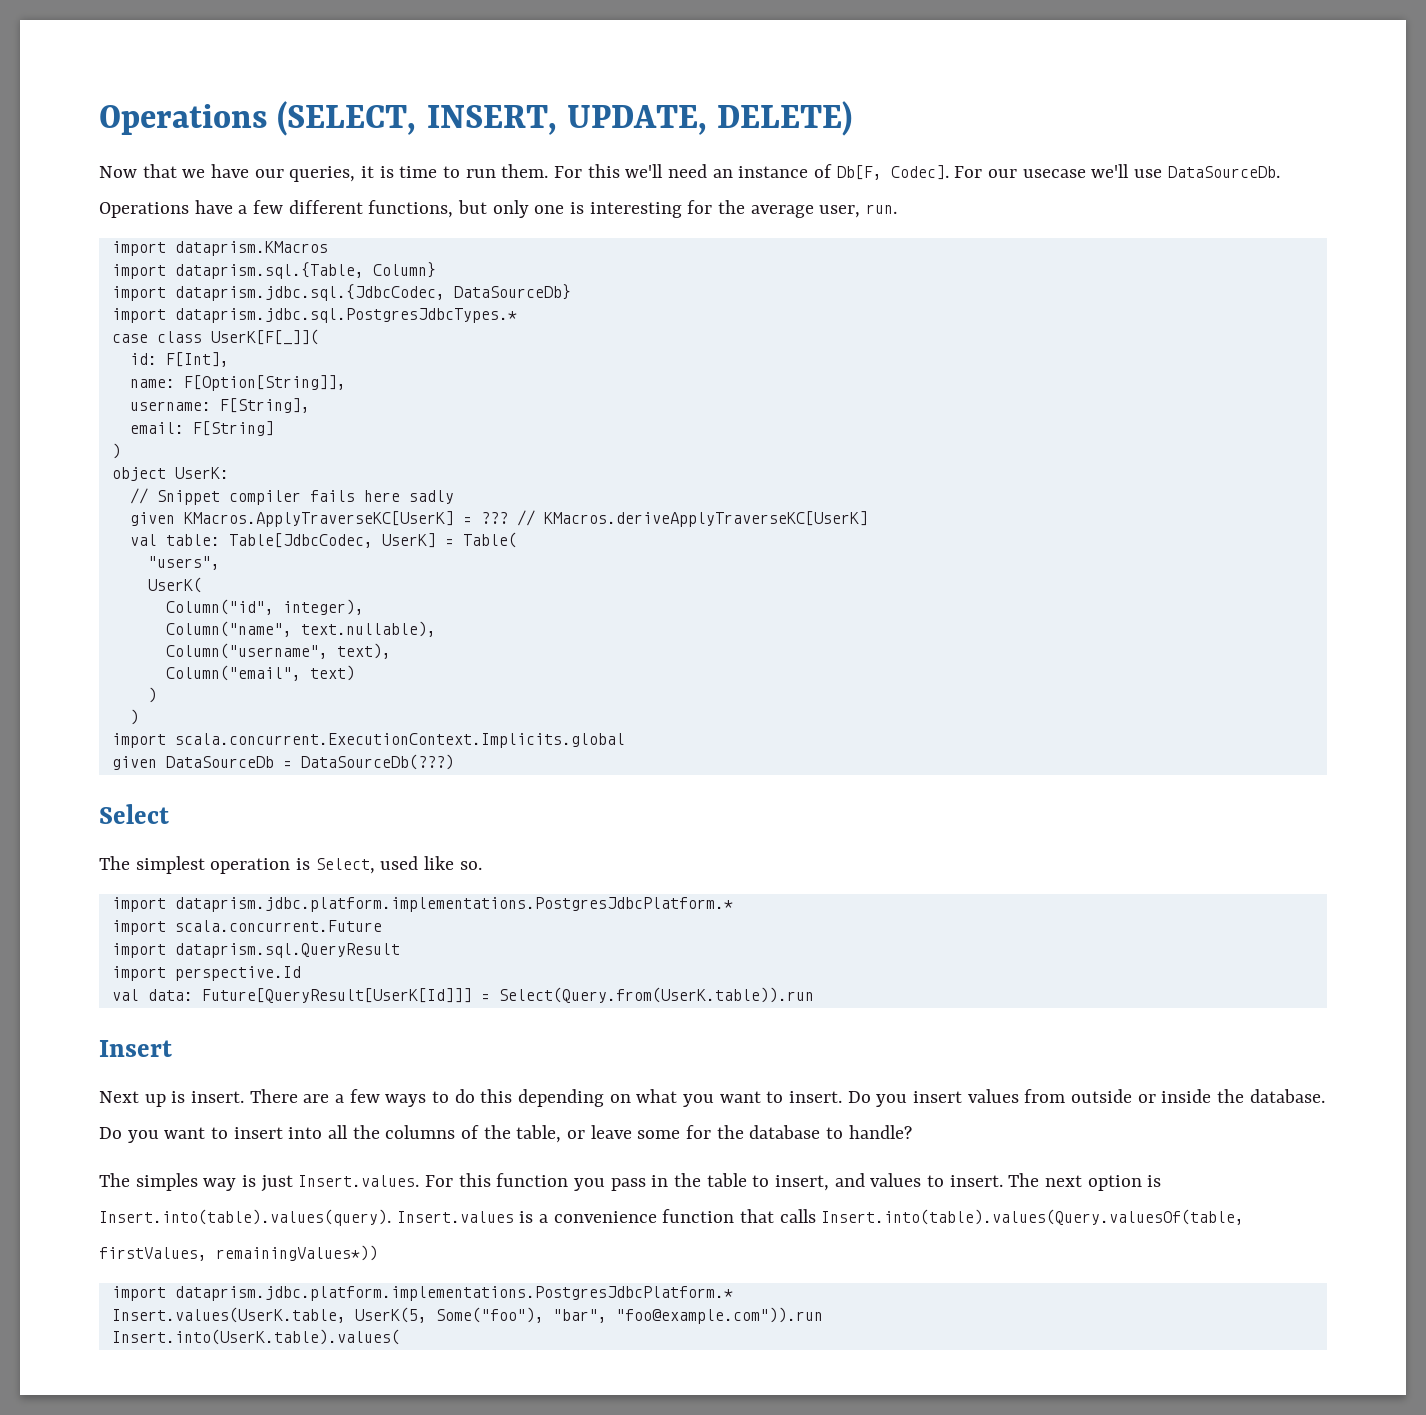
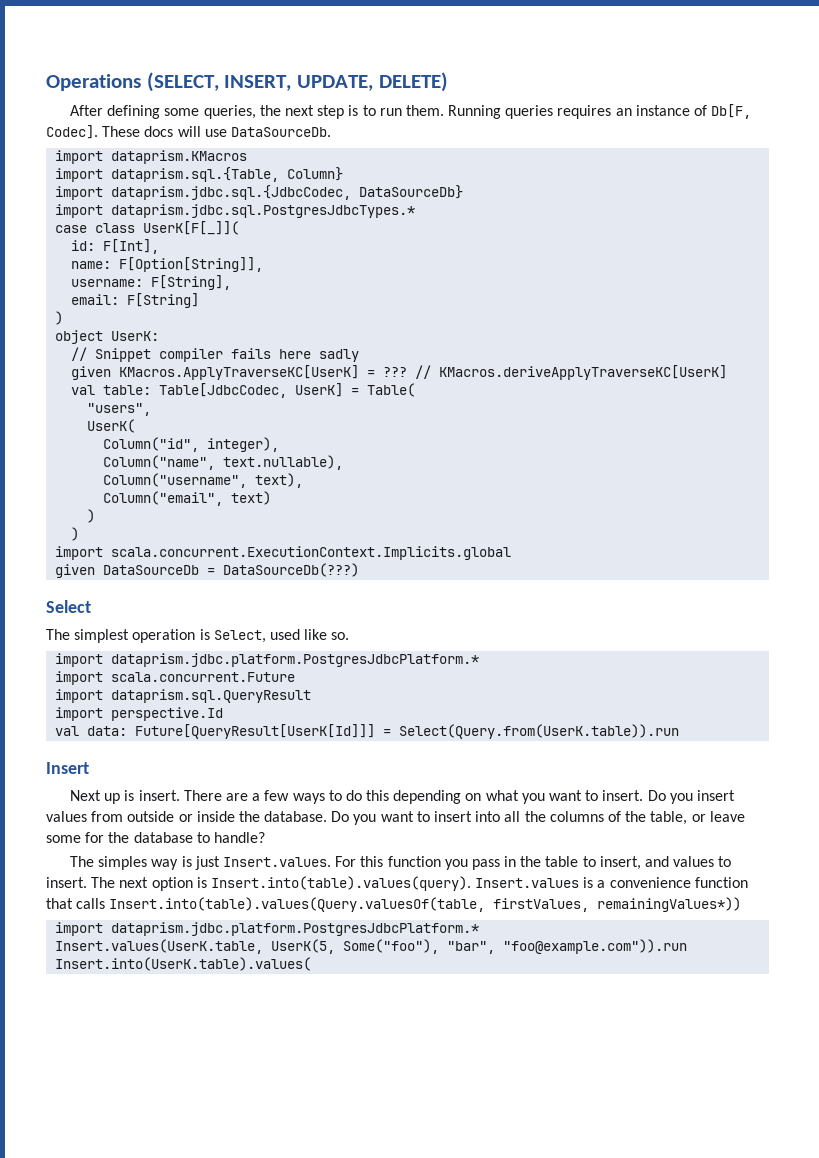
- Now that we have our queries, it is time to run them. For this we'll need an instance of Db[F, Codec].
+ After defining some queries, the next step is to run them. Running queries requires an instance of Db[F, Codec].
- For our usecase we'll use DataSourceDb. Operations have a few different functions, but only one is interesting for the average user, run.
+ These docs will use DataSourceDb.
  The simplest operation is Select, used like so.
- import dataprism.jdbc.platform.implementations.PostgresJdbcPlatform.*
+ import dataprism.jdbc.platform.PostgresJdbcPlatform.*
  The next option is Insert.into(table).values(query). Insert.values is a convenience function that calls Insert.into(table).values(Query.valuesOf(table, firstValues, remainingValues*))
- import dataprism.jdbc.platform.implementations.PostgresJdbcPlatform.*
+ import dataprism.jdbc.platform.PostgresJdbcPlatform.*

